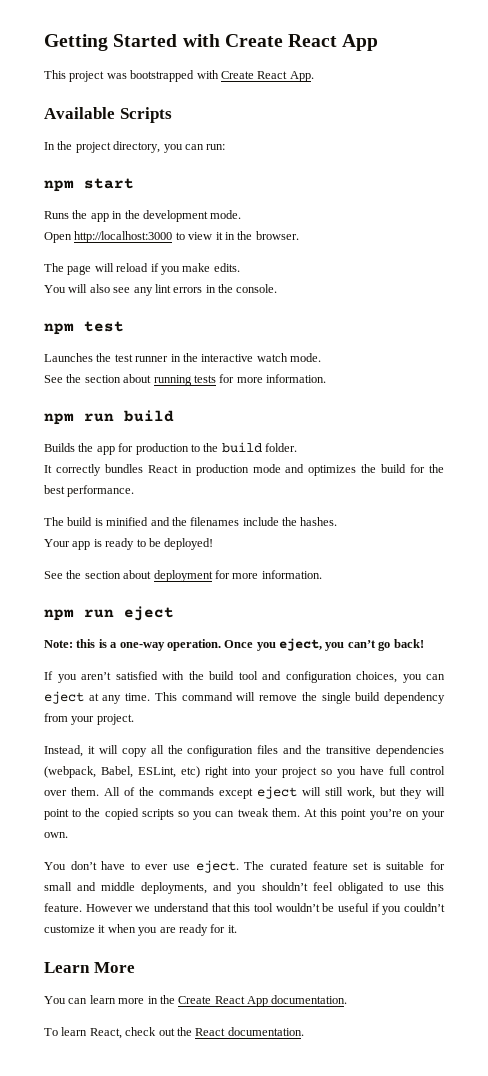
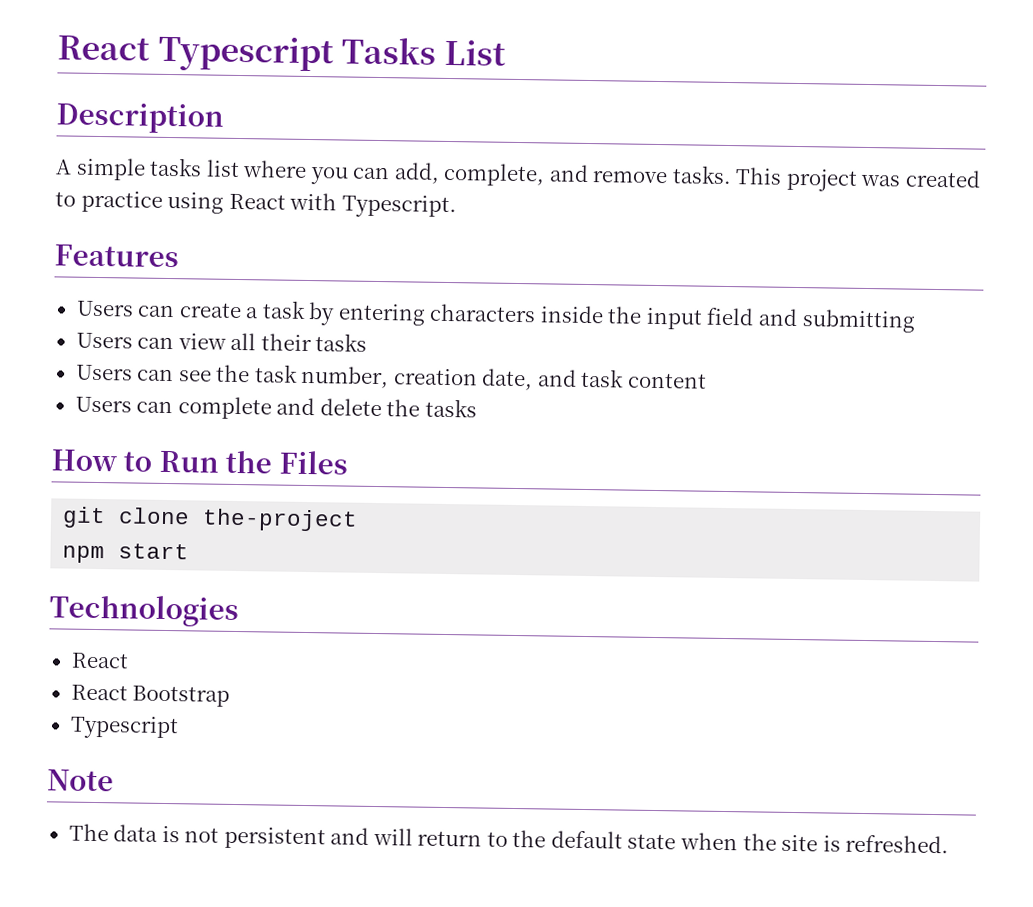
- Getting Started with Create React App
- This project was bootstrapped with Create React App.
- Available Scripts
- In the project directory, you can run:
+ React Typescript Tasks List
+ Description
+ A simple tasks list where you can add, complete, and remove tasks. This project was created to practice using React with Typescript.
+ Features
+ Users can create a task by entering characters inside the input field and submitting
+ Users can view all their tasks
+ Users can see the task number, creation date, and task content
+ Users can complete and delete the tasks
+ How to Run the Files
+ git clone the-project
  npm start
- Runs the app in the development mode.
- Open http://localhost:3000 to view it in the browser.
- The page will reload if you make edits.
- You will also see any lint errors in the console.
- npm test
- Launches the test runner in the interactive watch mode.
- See the section about running tests for more information.
- npm run build
- Builds the app for production to the build folder.
- It correctly bundles React in production mode and optimizes the build for the best performance.
- The build is minified and the filenames include the hashes.
- Your app is ready to be deployed!
- See the section about deployment for more information.
- npm run eject
- Note: this is a one-way operation. Once you eject, you can’t go back!
- If you aren’t satisfied with the build tool and configuration choices, you can eject at any time. This command will remove the single build dependency from your project.
- Instead, it will copy all the configuration files and the transitive dependencies (webpack, Babel, ESLint, etc) right into your project so you have full control over them. All of the commands except eject will still work, but they will point to the copied scripts so you can tweak them. At this point you’re on your own.
- You don’t have to ever use eject. The curated feature set is suitable for small and middle deployments, and you shouldn’t feel obligated to use this feature. However we understand that this tool wouldn’t be useful if you couldn’t customize it when you are ready for it.
- Learn More
- You can learn more in the Create React App documentation.
- To learn React, check out the React documentation.
+ Technologies
+ React
+ React Bootstrap
+ Typescript
+ Note
+ The data is not persistent and will return to the default state when the site is refreshed.

